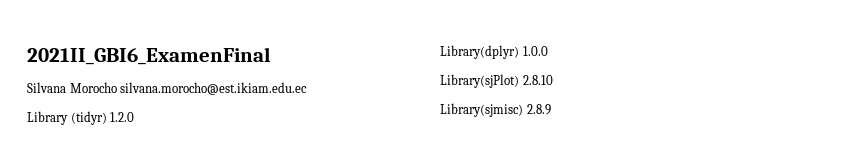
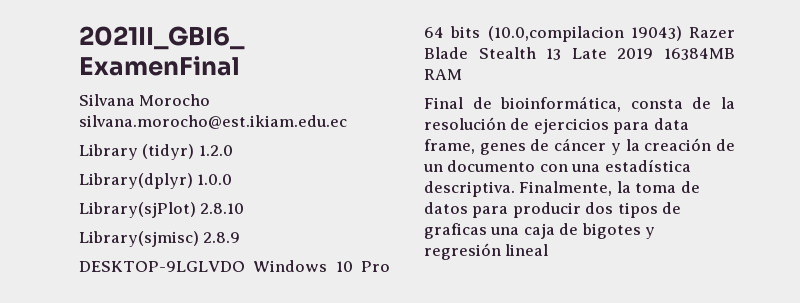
+ DESKTOP-9LGLVDO Windows 10 Pro 64 bits (10.0,compilacion 19043) Razer Blade Stealth 13 Late 2019 16384MB RAM
+ Final de bioinformática, consta de la resolución de ejercicios para data frame, genes de cáncer y la creación de un documento con una estadística descriptiva. Finalmente, la toma de datos para producir dos tipos de graficas una caja de bigotes y regresión lineal

